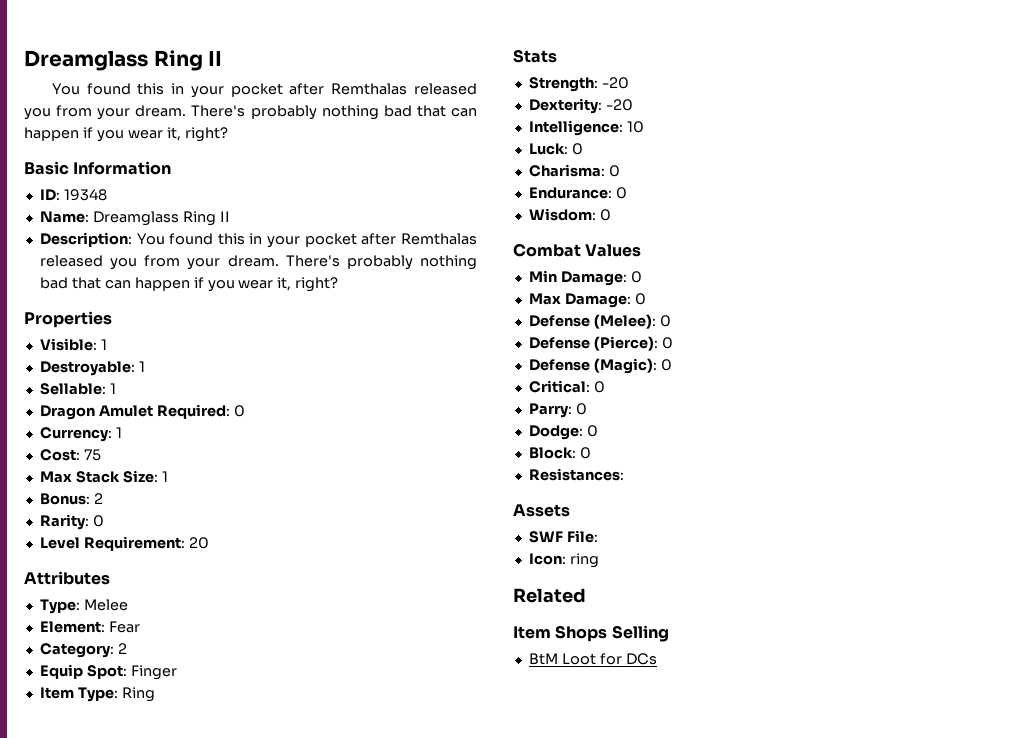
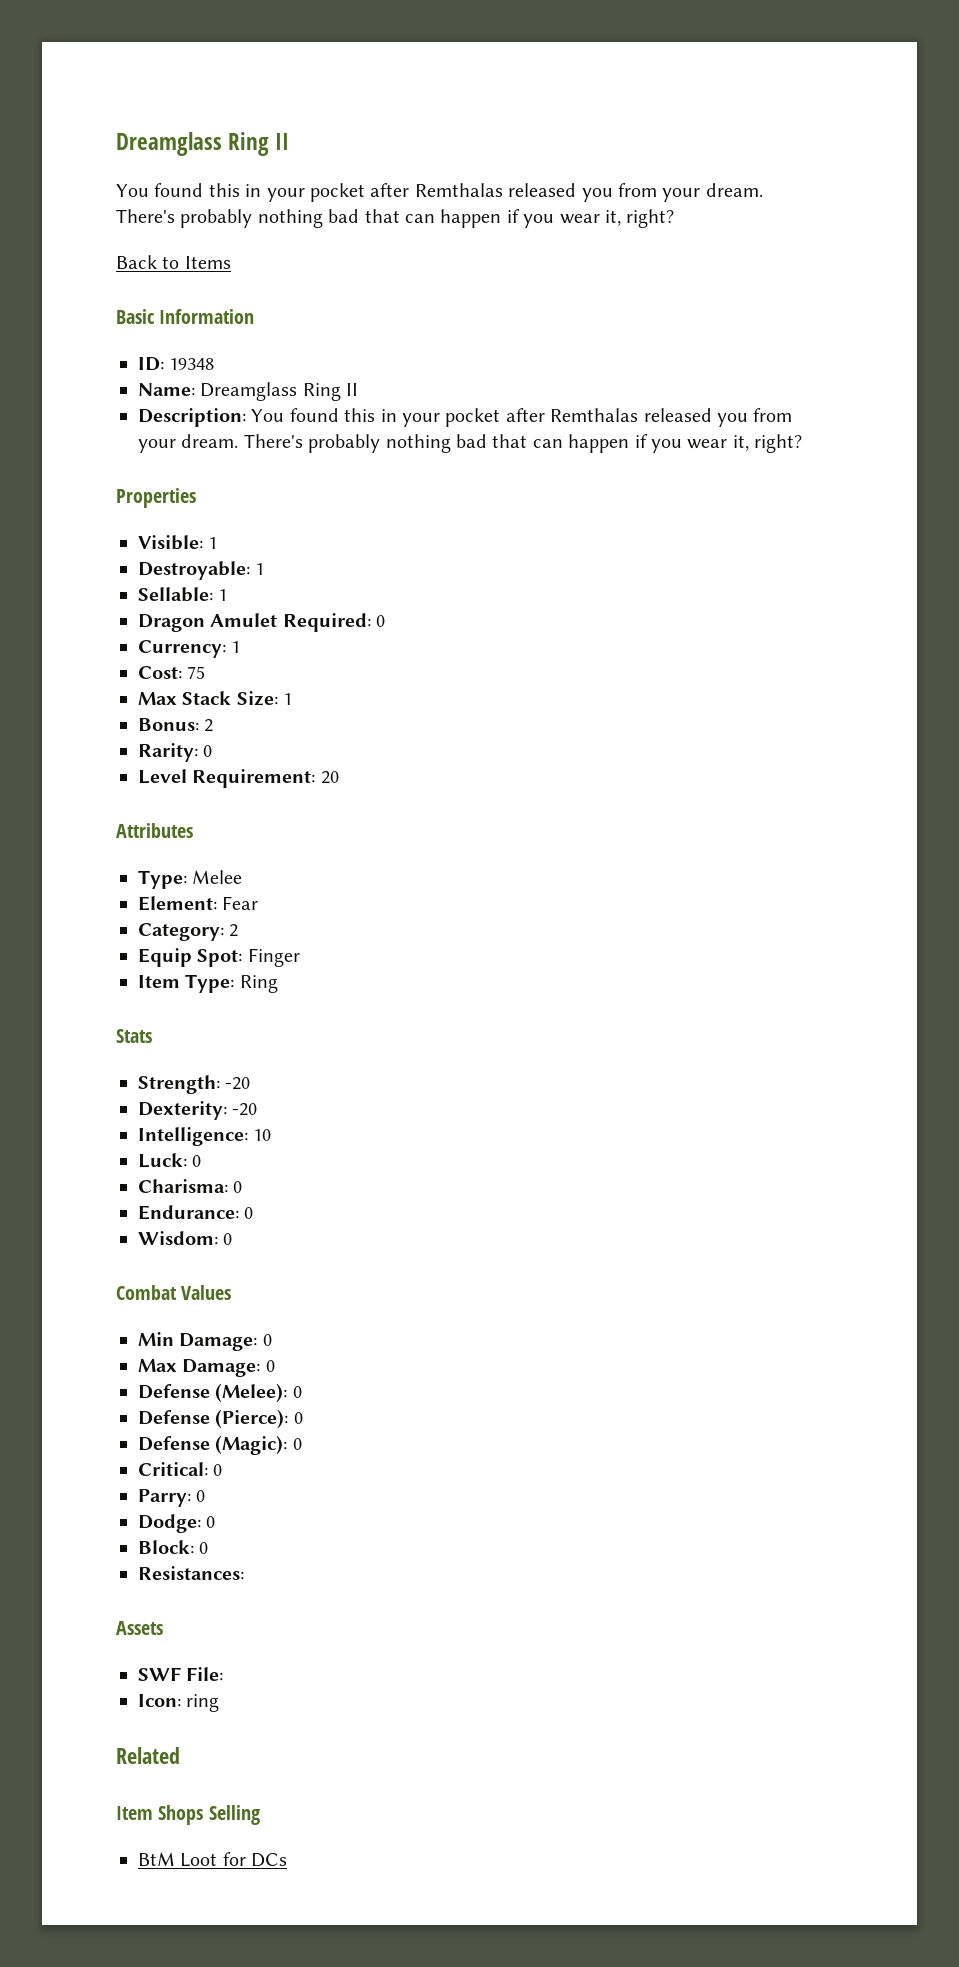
+ Back to Items

